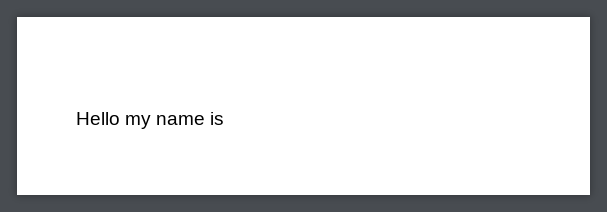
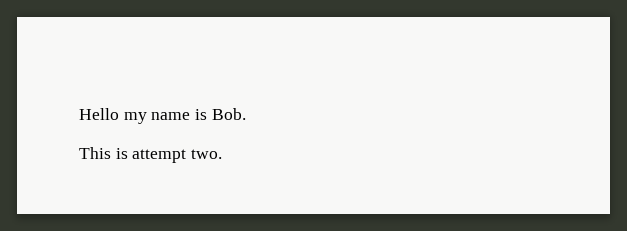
- Hello my name is
+ Hello my name is Bob.
+ This is attempt two.

